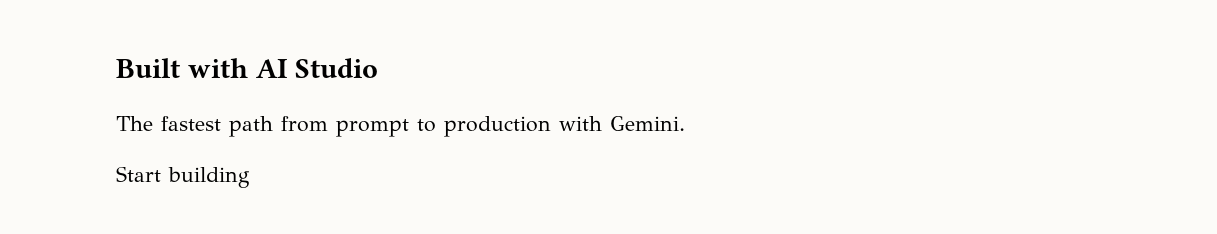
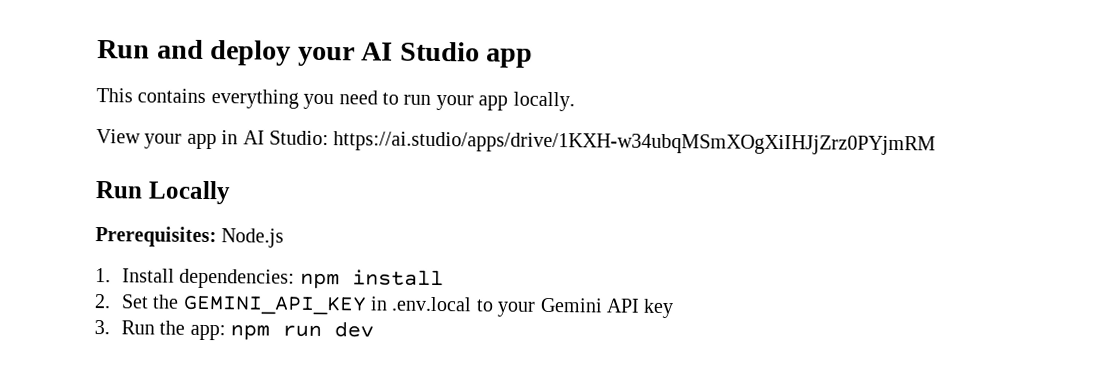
- Built with AI Studio
- The fastest path from prompt to production with Gemini.
- Start building
+ Run and deploy your AI Studio app
+ This contains everything you need to run your app locally.
+ View your app in AI Studio: https://ai.studio/apps/drive/1KXH-w34ubqMSmXOgXiIHJjZrz0PYjmRM
+ Run Locally
+ Prerequisites: Node.js
+ 1. Install dependencies: npm install
+ 2. Set the GEMINI_API_KEY in .env.local to your Gemini API key
+ 3. Run the app: npm run dev

